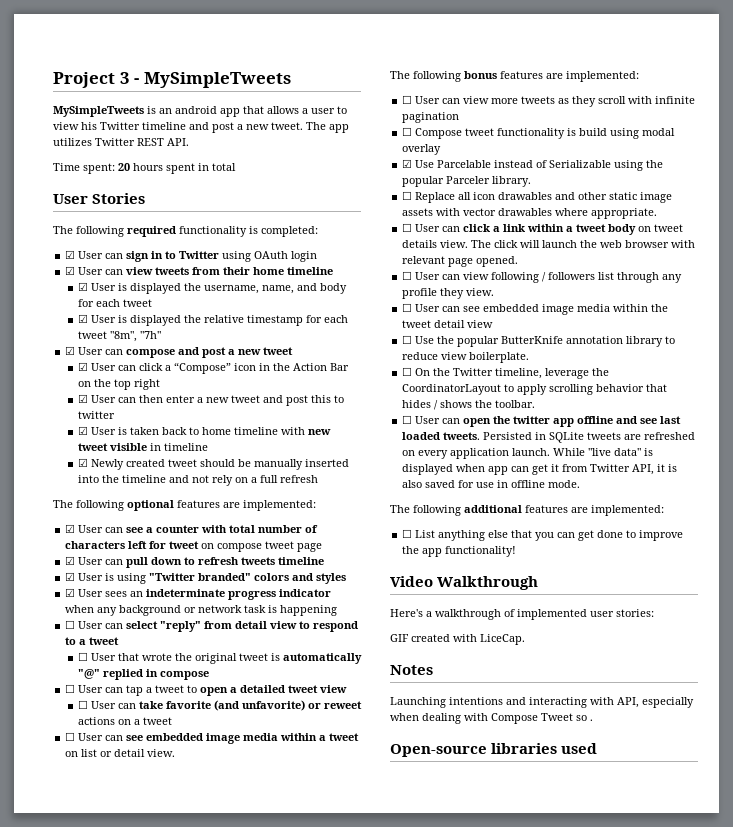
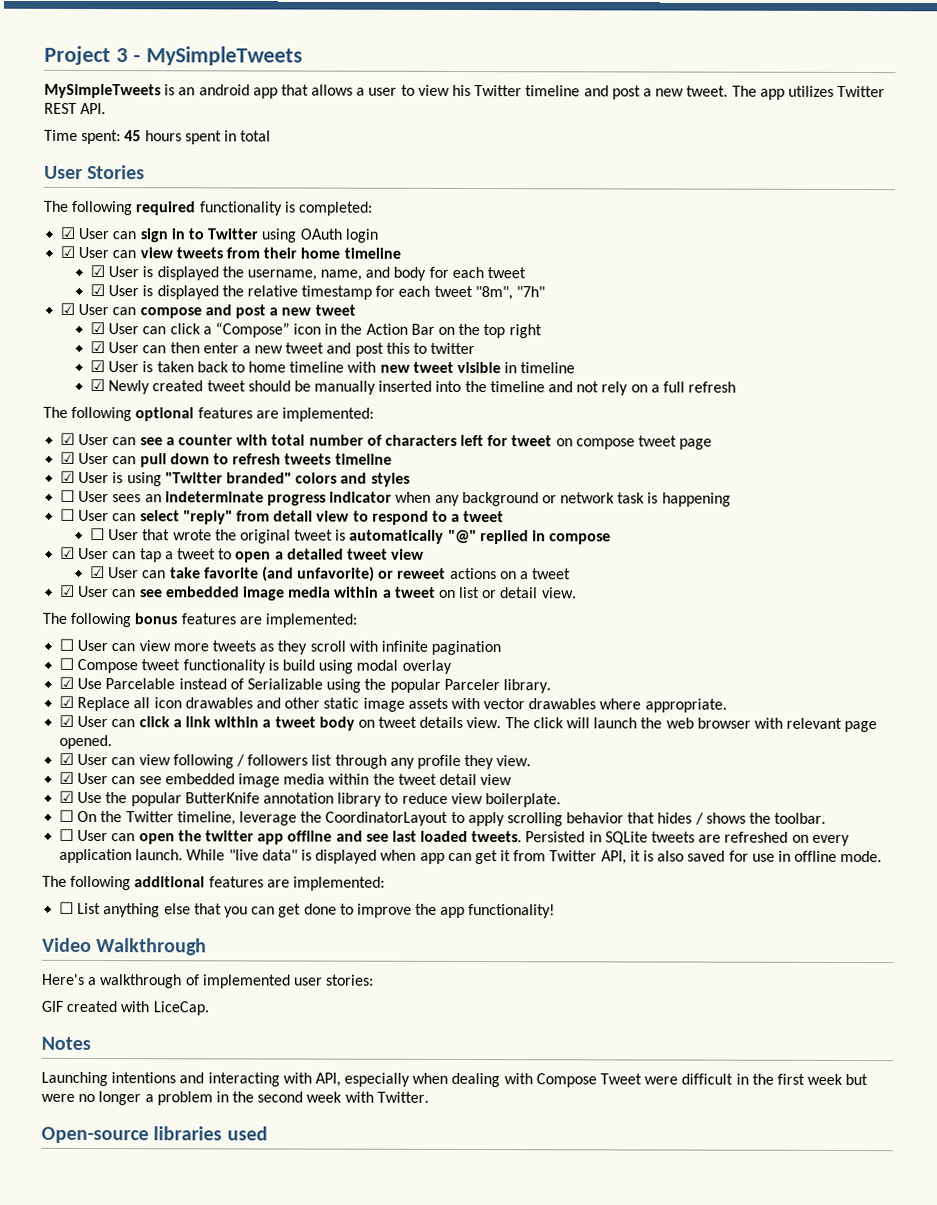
- Time spent: 20 hours spent in total
+ Time spent: 45 hours spent in total
- ☑ User sees an indeterminate progress indicator when any background or network task is happening
+ ☐ User sees an indeterminate progress indicator when any background or network task is happening
- ☐ User can tap a tweet to open a detailed tweet view
+ ☑ User can tap a tweet to open a detailed tweet view
- ☐ User can take favorite (and unfavorite) or reweet actions on a tweet
+ ☑ User can take favorite (and unfavorite) or reweet actions on a tweet
- ☐ User can see embedded image media within a tweet on list or detail view.
+ ☑ User can see embedded image media within a tweet on list or detail view.
- ☐ Replace all icon drawables and other static image assets with vector drawables where appropriate.
+ ☑ Replace all icon drawables and other static image assets with vector drawables where appropriate.
- ☐ User can click a link within a tweet body on tweet details view.
+ ☑ User can click a link within a tweet body on tweet details view.
- ☐ User can view following / followers list through any profile they view.
+ ☑ User can view following / followers list through any profile they view.
- ☐ User can see embedded image media within the tweet detail view
+ ☑ User can see embedded image media within the tweet detail view
- ☐ Use the popular ButterKnife annotation library to reduce view boilerplate.
+ ☑ Use the popular ButterKnife annotation library to reduce view boilerplate.
- Launching intentions and interacting with API, especially when dealing with Compose Tweet so .
+ Launching intentions and interacting with API, especially when dealing with Compose Tweet were difficult in the first week but were no longer a problem in the second week with Twitter.

